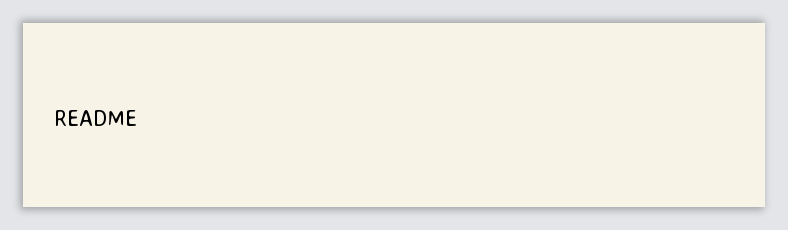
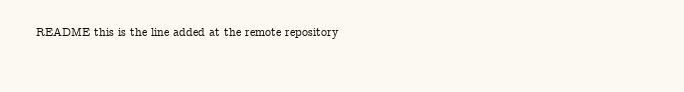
- README
+ README this is the line added at the remote repository

